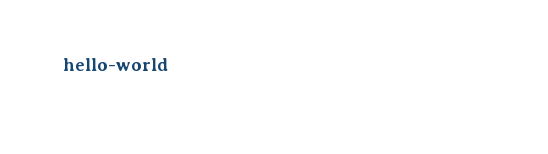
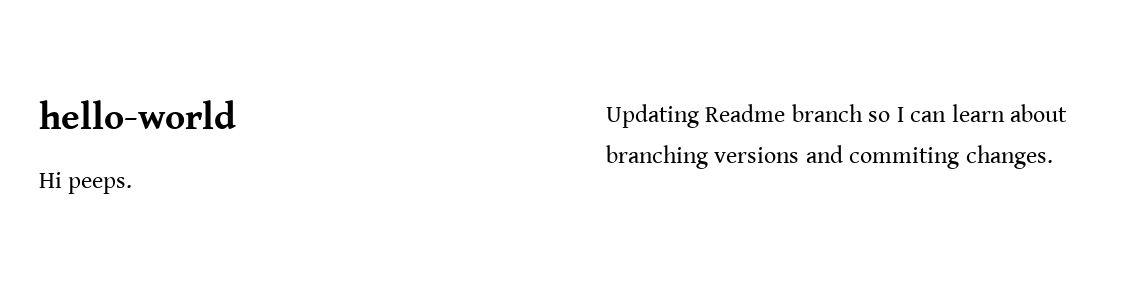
+ Hi peeps.
+ Updating Readme branch so I can learn about branching versions and commiting changes.

